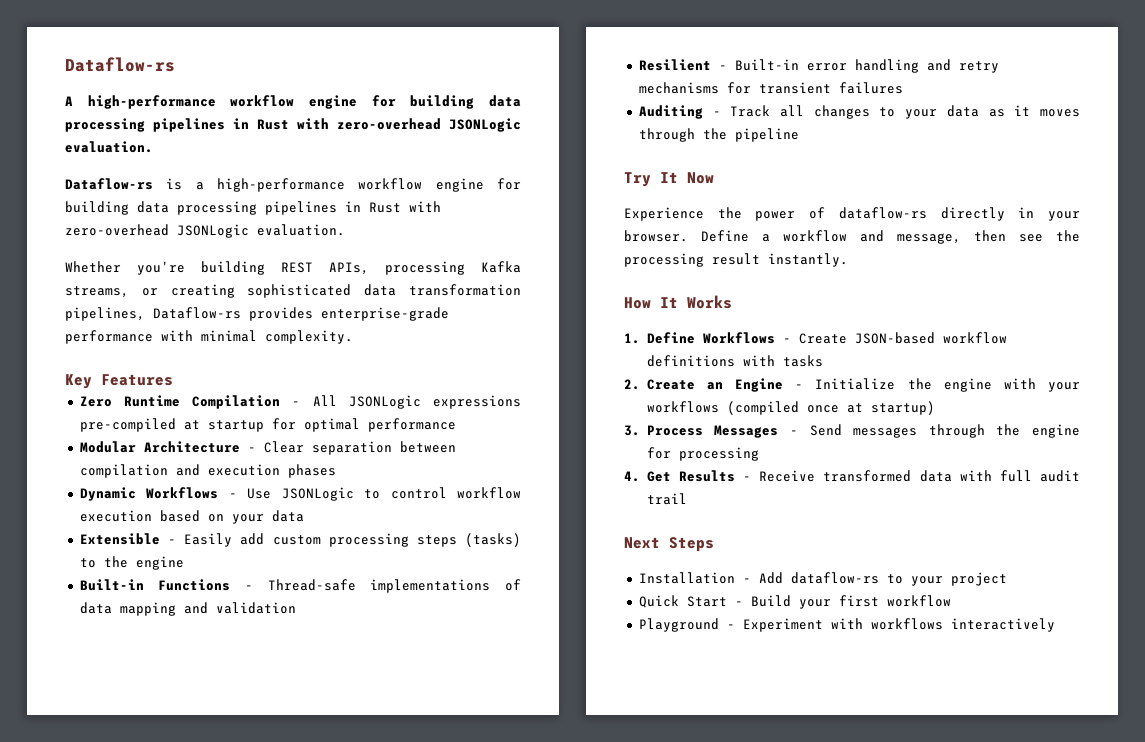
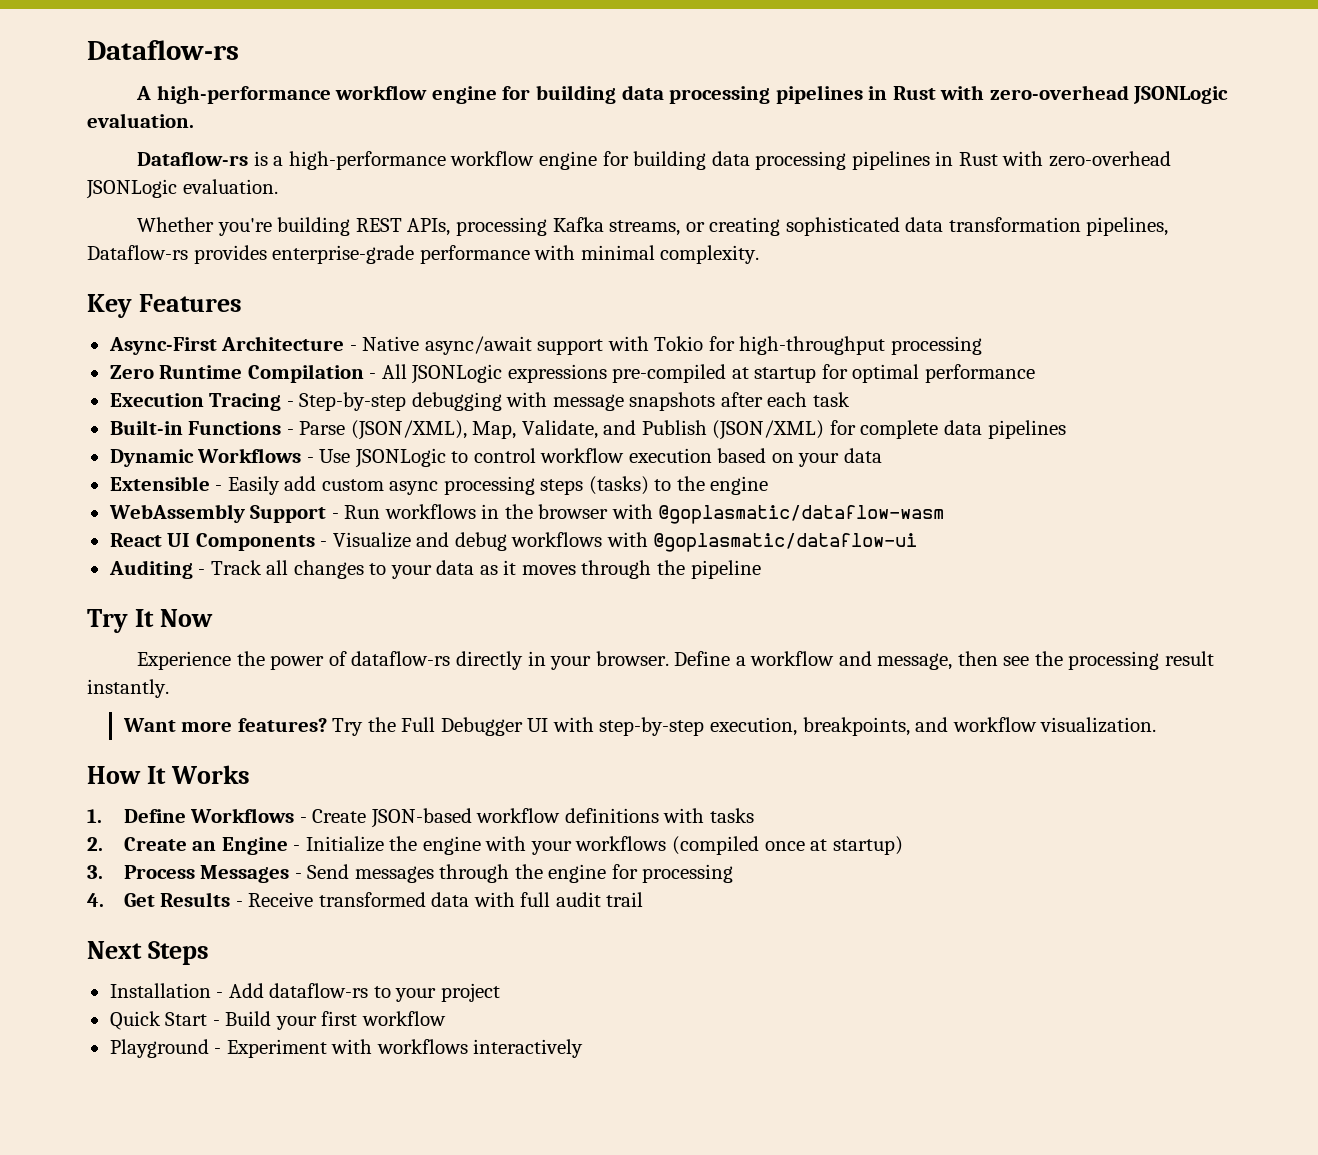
+ Async-First Architecture - Native async/await support with Tokio for high-throughput processing
- Modular Architecture - Clear separation between compilation and execution phases
+ Execution Tracing - Step-by-step debugging with message snapshots after each task
+ Built-in Functions - Parse (JSON/XML), Map, Validate, and Publish (JSON/XML) for complete data pipelines
- Extensible - Easily add custom processing steps (tasks) to the engine
+ Extensible - Easily add custom async processing steps (tasks) to the engine
- Built-in Functions - Thread-safe implementations of data mapping and validation
- Resilient - Built-in error handling and retry mechanisms for transient failures
+ WebAssembly Support - Run workflows in the browser with @goplasmatic/dataflow-wasm
+ React UI Components - Visualize and debug workflows with @goplasmatic/dataflow-ui
+ Want more features? Try the Full Debugger UI with step-by-step execution, breakpoints, and workflow visualization.

